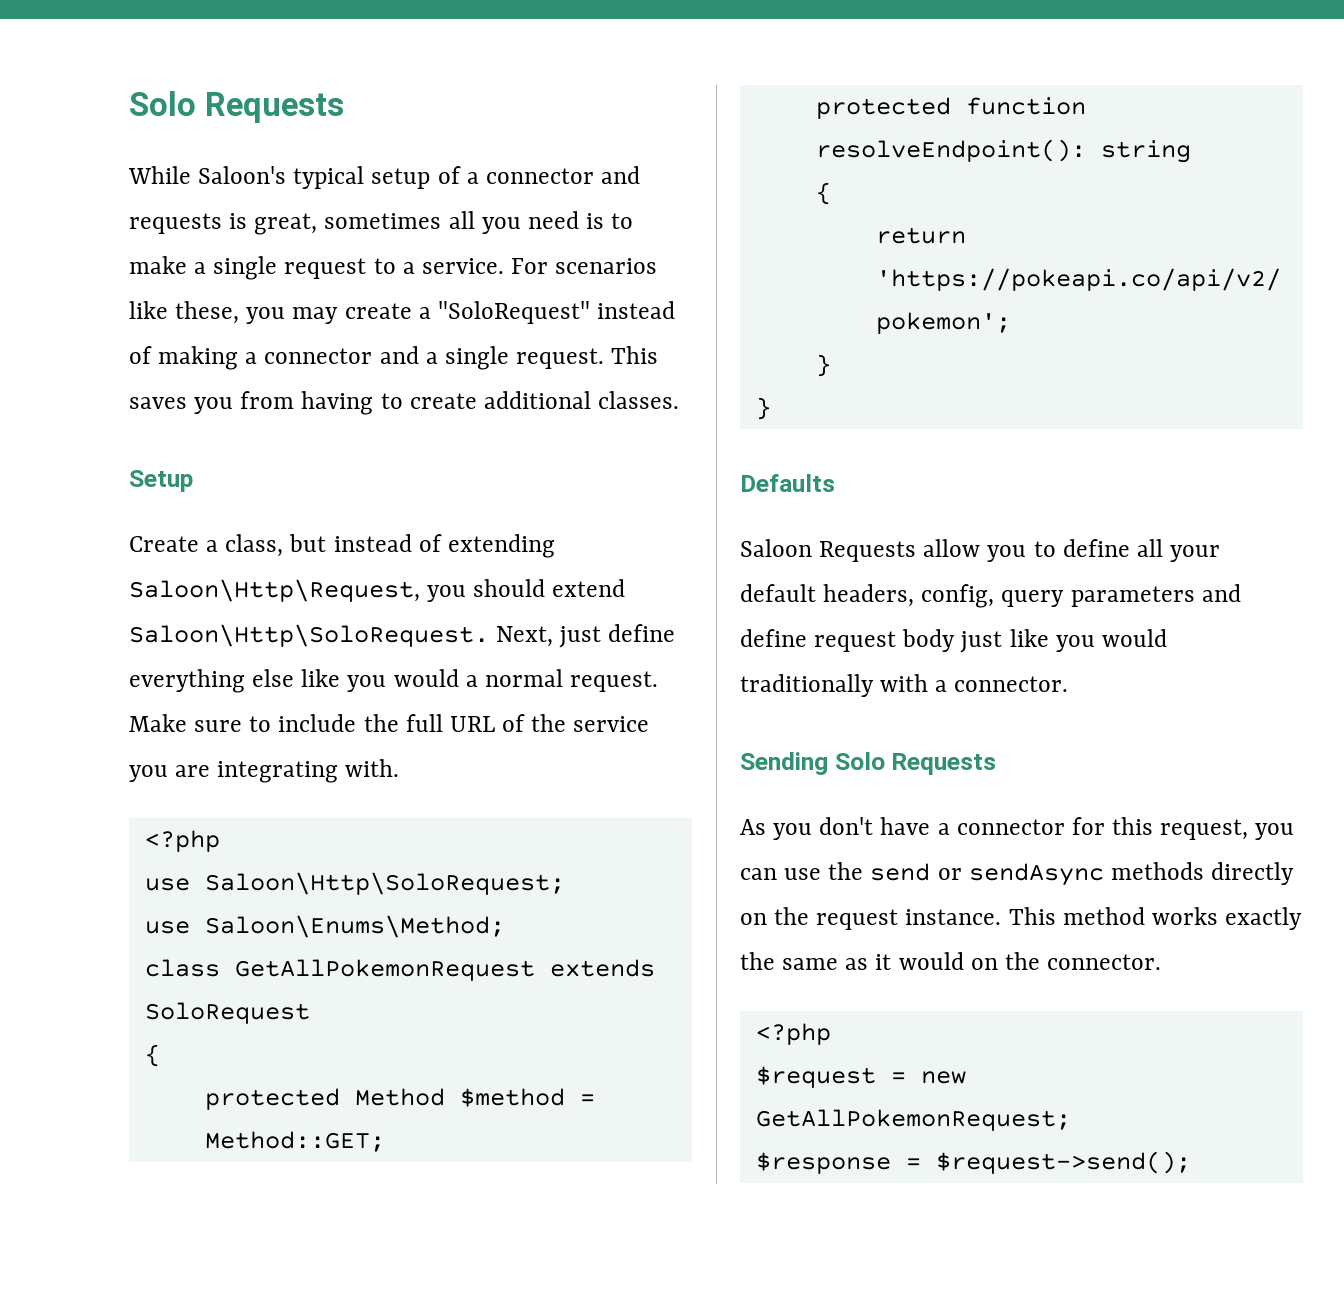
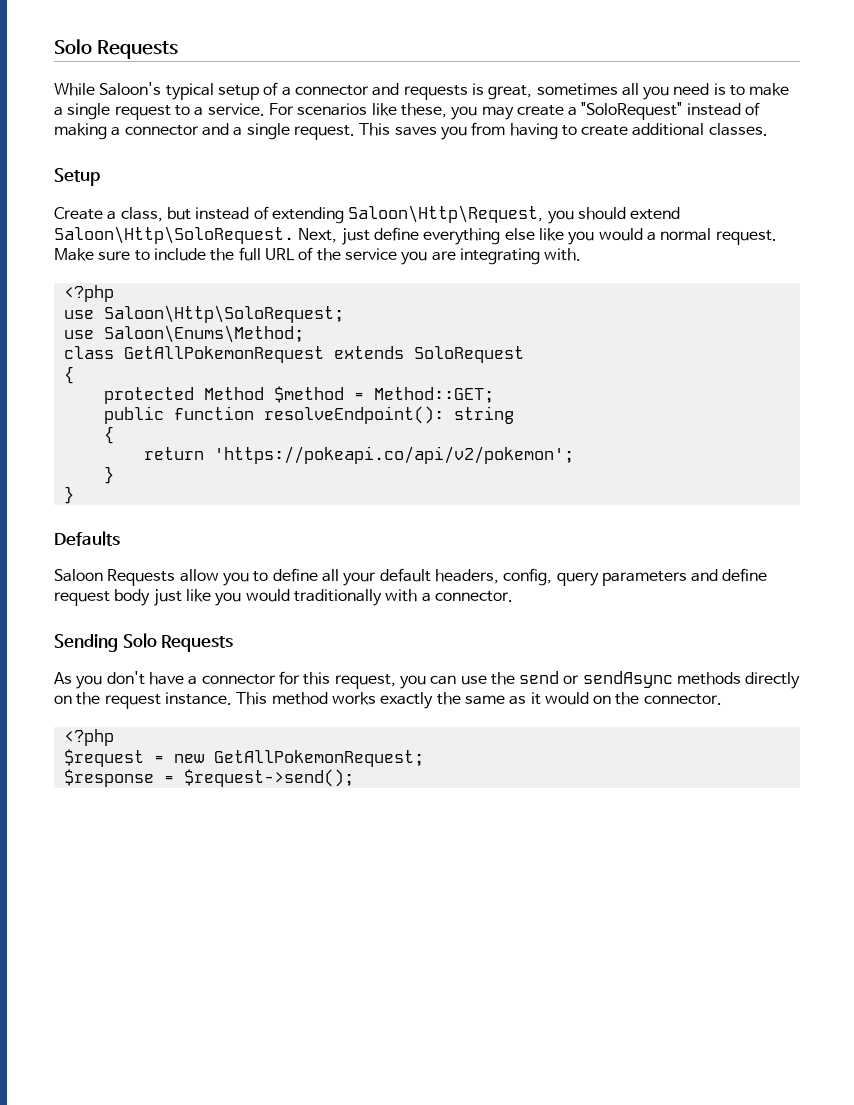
- protected function resolveEndpoint(): string
+ public function resolveEndpoint(): string

